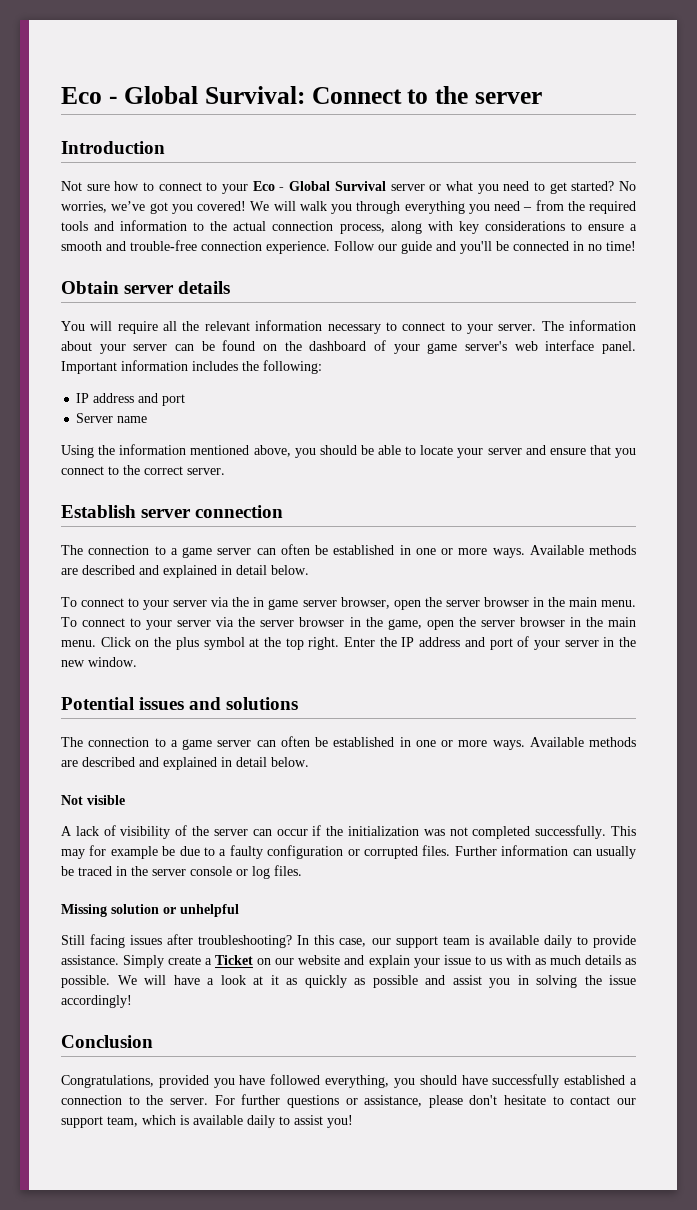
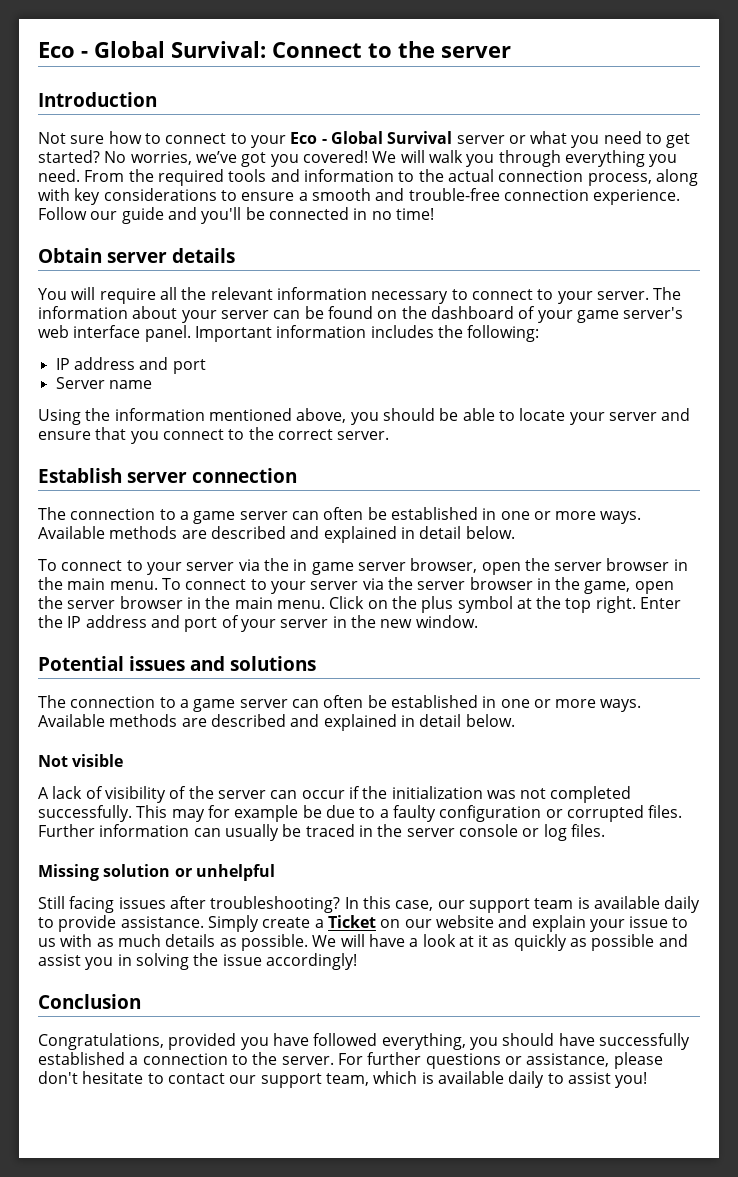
- We will walk you through everything you need – from the required tools and information to the actual connection process, along with key considerations to ensure a smooth and trouble-free connection experience.
+ We will walk you through everything you need. From the required tools and information to the actual connection process, along with key considerations to ensure a smooth and trouble-free connection experience.

